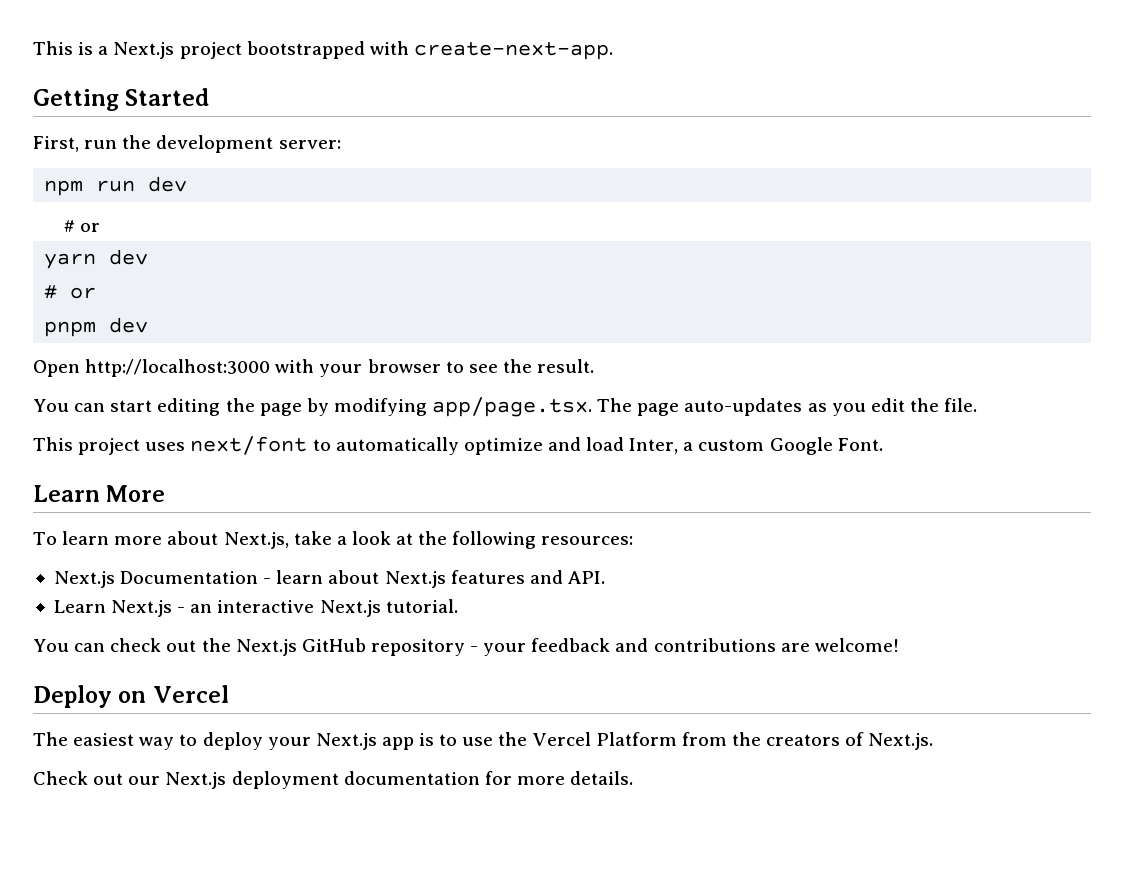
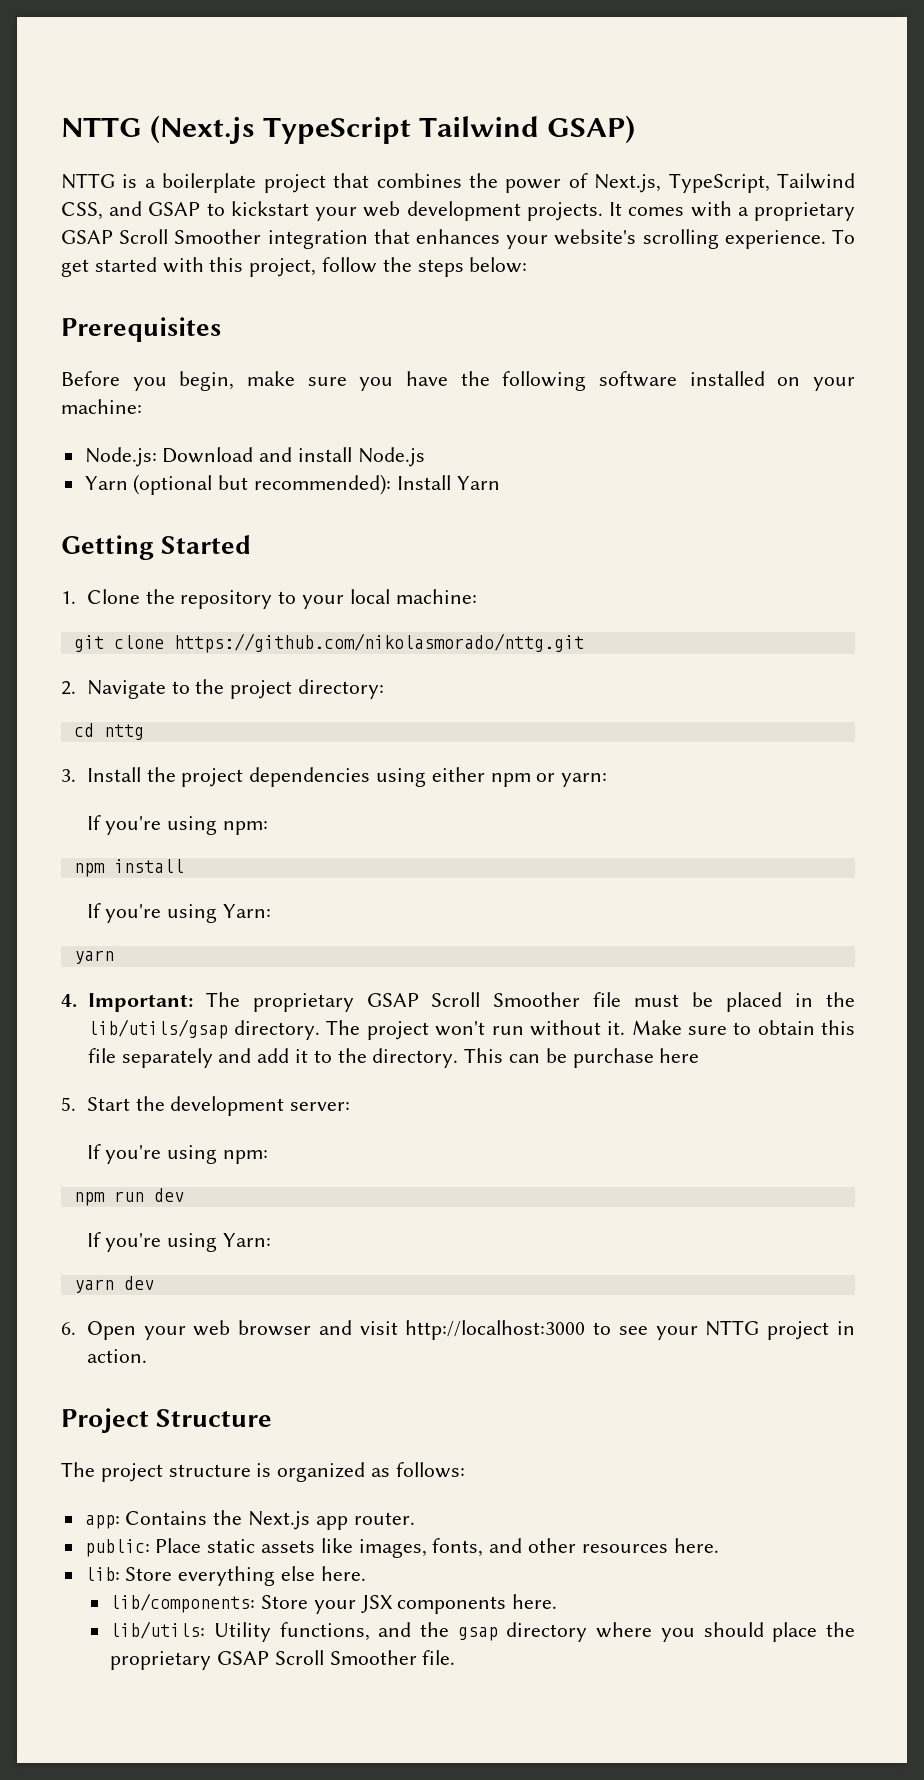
- This is a Next.js project bootstrapped with create-next-app.
+ NTTG (Next.js TypeScript Tailwind GSAP)
+ NTTG is a boilerplate project that combines the power of Next.js, TypeScript, Tailwind CSS, and GSAP to kickstart your web development projects. It comes with a proprietary GSAP Scroll Smoother integration that enhances your website's scrolling experience. To get started with this project, follow the steps below:
+ Prerequisites
+ Before you begin, make sure you have the following software installed on your machine:
+ Node.js: Download and install Node.js
+ Yarn (optional but recommended): Install Yarn
  Getting Started
- First, run the development server:
+ 1. Clone the repository to your local machine:
+ git clone https://github.com/nikolasmorado/nttg.git
+ 2. Navigate to the project directory:
+ cd nttg
+ 3. Install the project dependencies using either npm or yarn:
+ If you're using npm:
+ npm install
+ If you're using Yarn:
+ yarn
+ 4. Important: The proprietary GSAP Scroll Smoother file must be placed in the lib/utils/gsap directory. The project won't run without it. Make sure to obtain this file separately and add it to the directory. This can be purchase here
+ 5. Start the development server:
+ If you're using npm:
  npm run dev
- # or
+ If you're using Yarn:
  yarn dev
- # or
- pnpm dev
- Open http://localhost:3000 with your browser to see the result.
- You can start editing the page by modifying app/page.tsx. The page auto-updates as you edit the file.
- This project uses next/font to automatically optimize and load Inter, a custom Google Font.
- Learn More
- To learn more about Next.js, take a look at the following resources:
- Next.js Documentation - learn about Next.js features and API.
- Learn Next.js - an interactive Next.js tutorial.
- You can check out the Next.js GitHub repository - your feedback and contributions are welcome!
- Deploy on Vercel
- The easiest way to deploy your Next.js app is to use the Vercel Platform from the creators of Next.js.
- Check out our Next.js deployment documentation for more details.
+ 6. Open your web browser and visit http://localhost:3000 to see your NTTG project in action.
+ Project Structure
+ The project structure is organized as follows:
+ app: Contains the Next.js app router.
+ public: Place static assets like images, fonts, and other resources here.
+ lib: Store everything else here.
+ lib/components: Store your JSX components here.
+ lib/utils: Utility functions, and the gsap directory where you should place the proprietary GSAP Scroll Smoother file.

